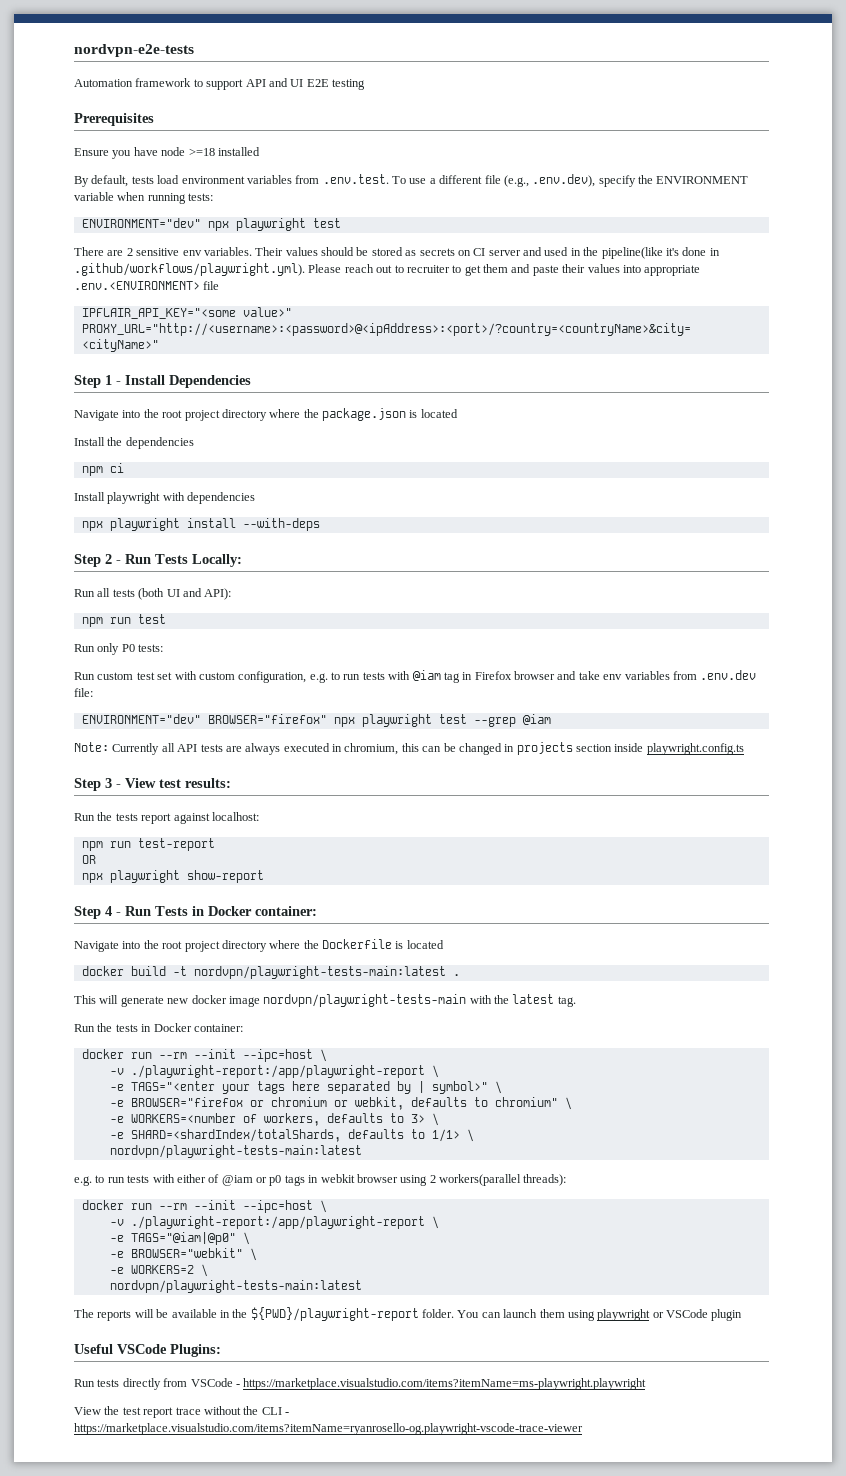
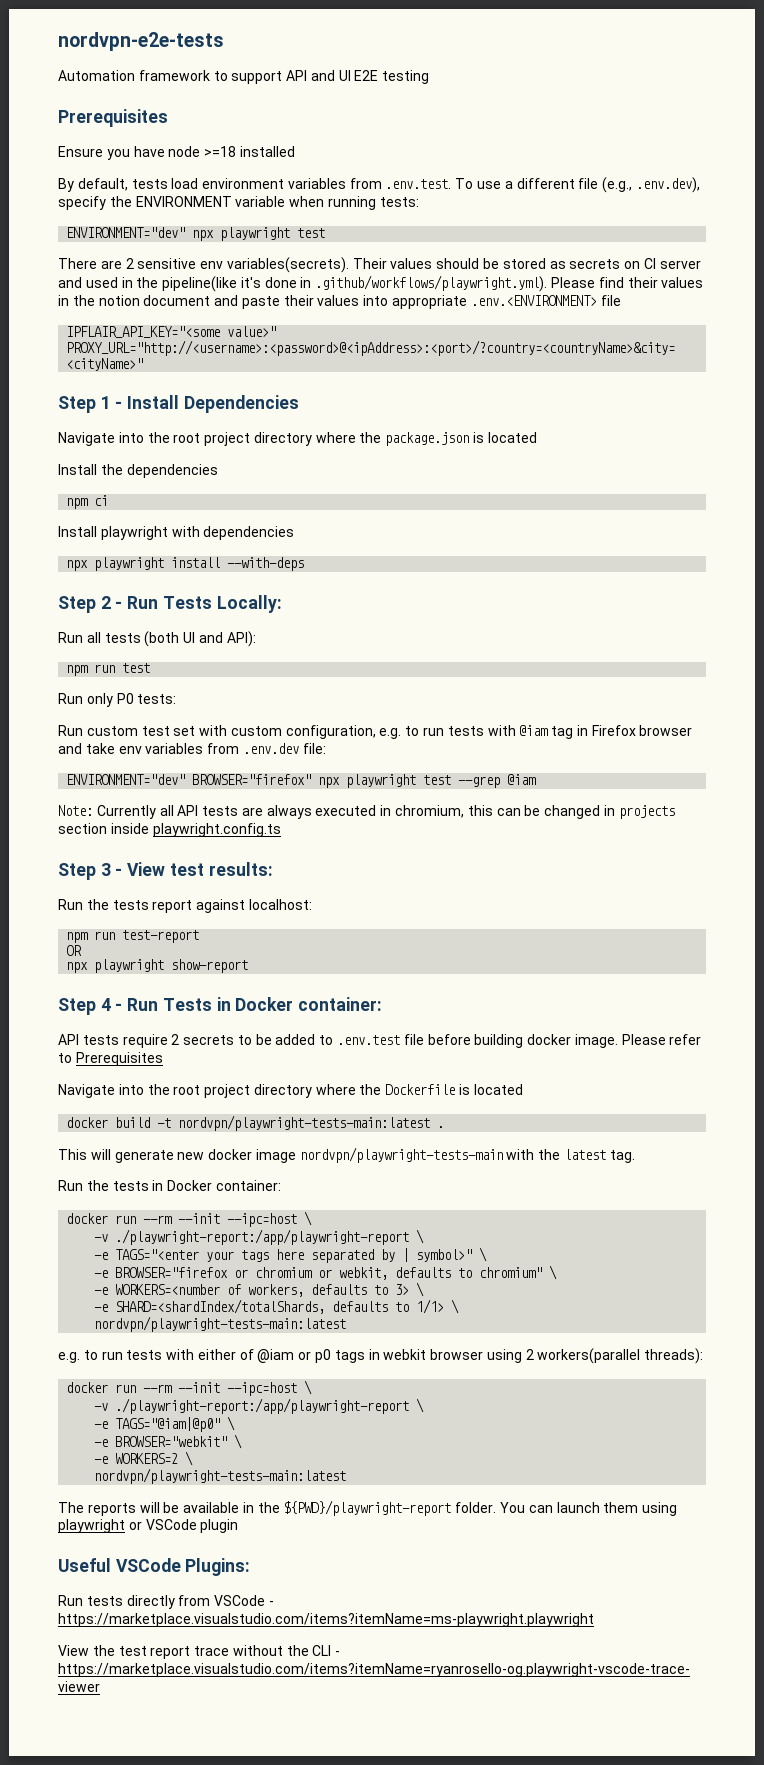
- There are 2 sensitive env variables.
+ There are 2 sensitive env variables(secrets).
- Their values should be stored as secrets on CI server and used in the pipeline(like it's done in .github/workflows/playwright.yml). Please reach out to recruiter to get them and paste their values into appropriate .env.<ENVIRONMENT> file
+ Their values should be stored as secrets on CI server and used in the pipeline(like it's done in .github/workflows/playwright.yml). Please find their values in the notion document and paste their values into appropriate .env.<ENVIRONMENT> file
+ API tests require 2 secrets to be added to .env.test file before building docker image. Please refer to Prerequisites

